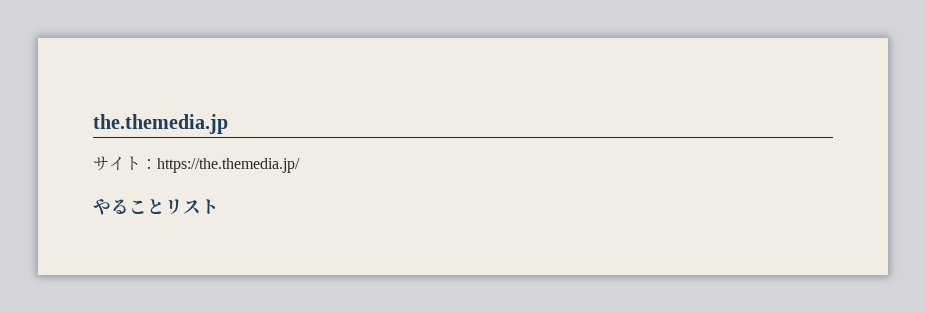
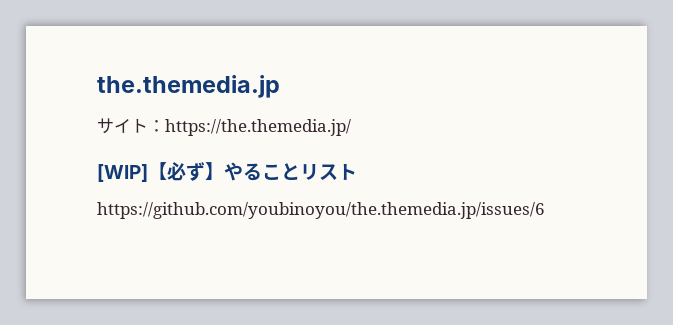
- やることリスト
+ [WIP]【必ず】やることリスト
+ https://github.com/youbinoyou/the.themedia.jp/issues/6

